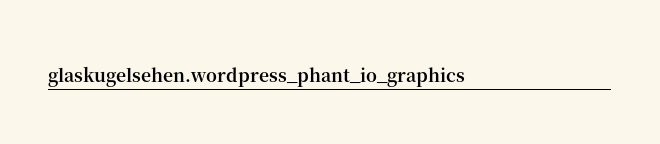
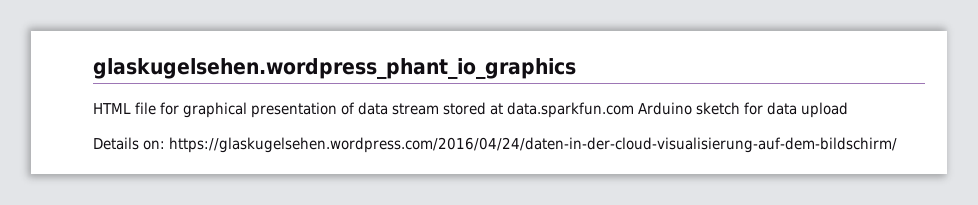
+ HTML file for graphical presentation of data stream stored at data.sparkfun.com Arduino sketch for data upload
+ Details on: https://glaskugelsehen.wordpress.com/2016/04/24/daten-in-der-cloud-visualisierung-auf-dem-bildschirm/

